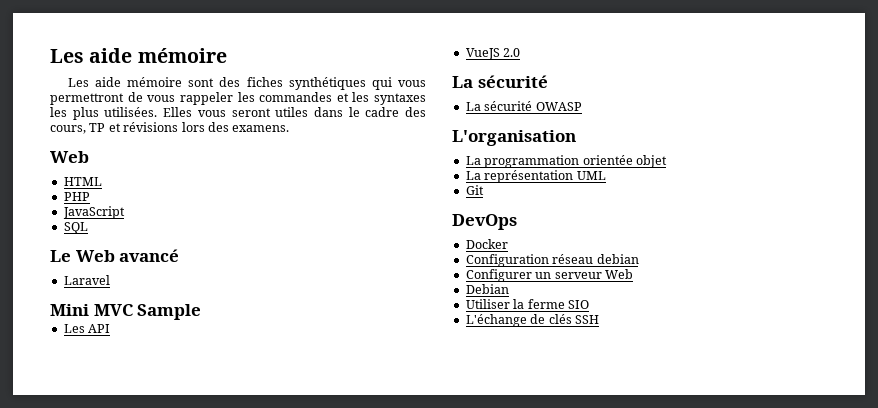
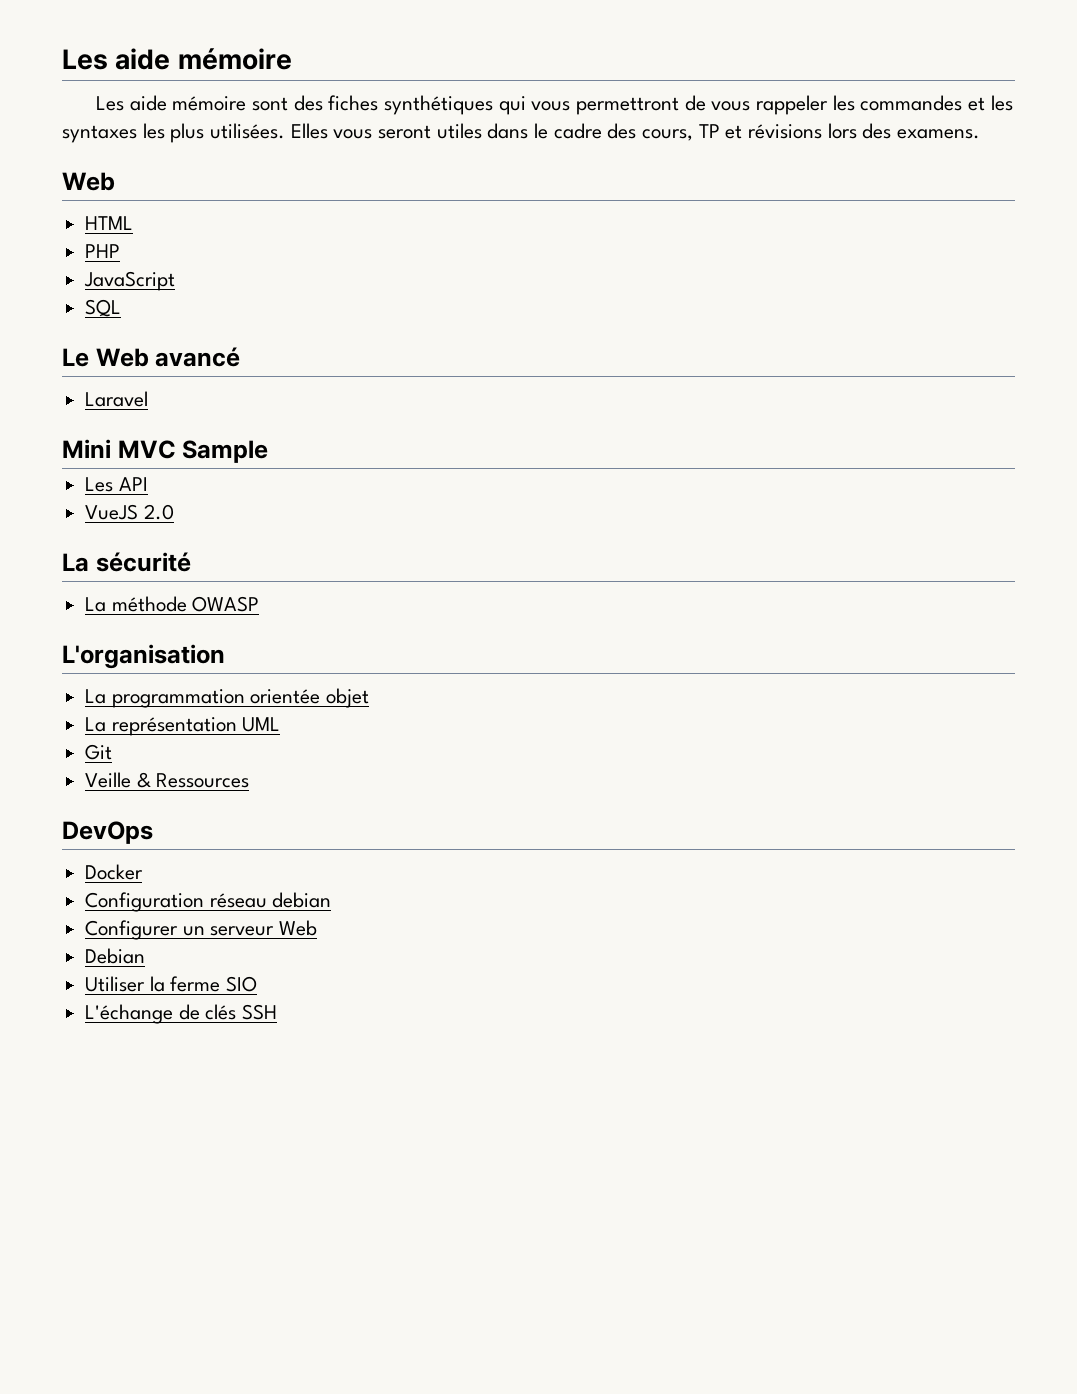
- La sécurité OWASP
+ La méthode OWASP
+ Veille & Ressources

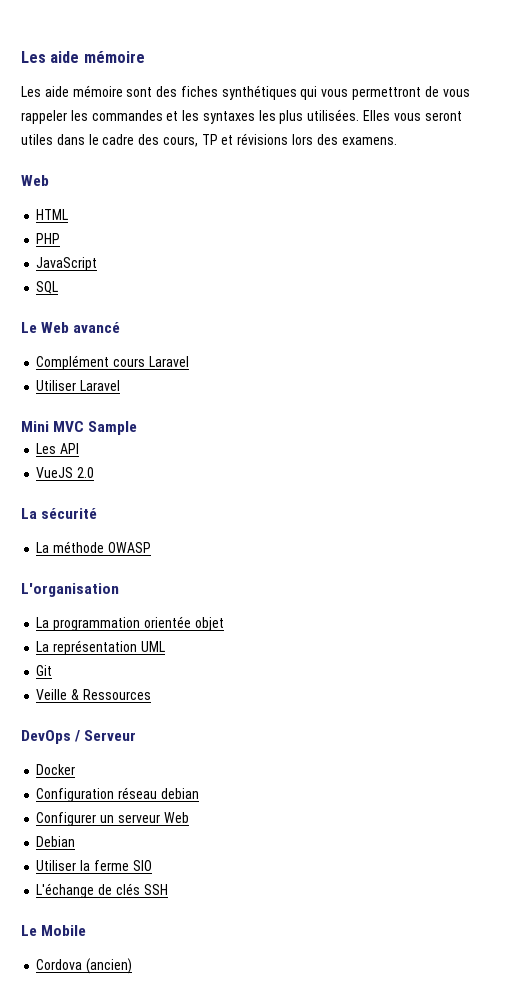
- Laravel
+ Complément cours Laravel
+ Utiliser Laravel
- DevOps
+ DevOps / Serveur
+ Le Mobile
+ Cordova (ancien)

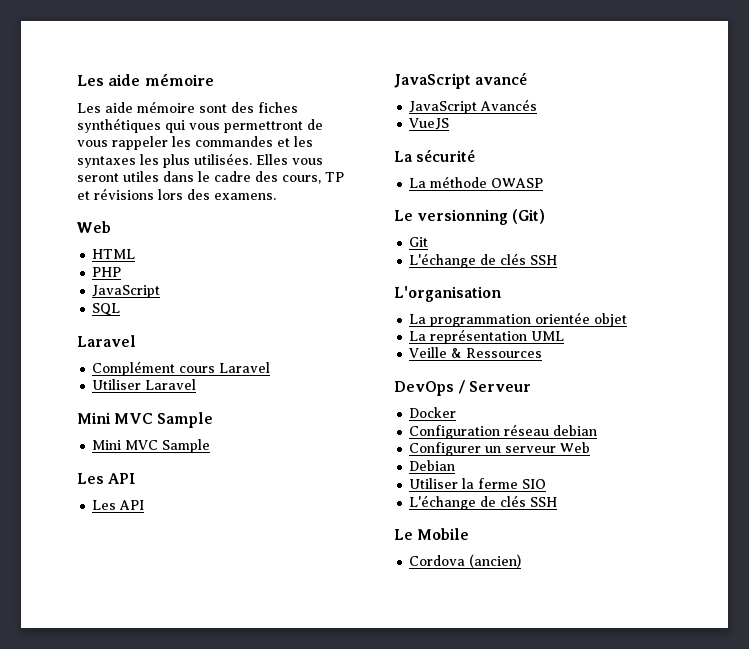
  SQL
- Le Web avancé
+ Laravel
  Utiliser Laravel
  Mini MVC Sample
+ Mini MVC Sample
  Les API
+ Les API
+ JavaScript avancé
+ JavaScript Avancés
- VueJS 2.0
+ VueJS
+ Le versionning (Git)
+ Git
+ L'échange de clés SSH
- Git

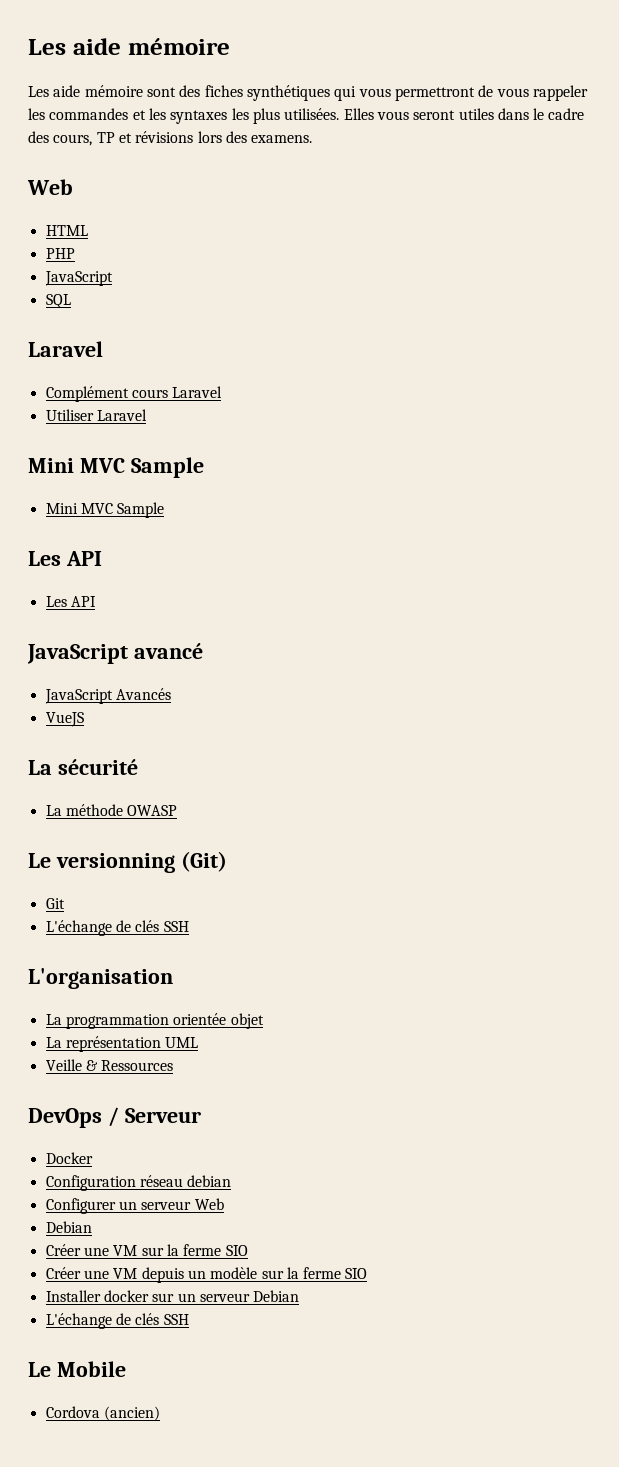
- Utiliser la ferme SIO
+ Créer une VM sur la ferme SIO
+ Créer une VM depuis un modèle sur la ferme SIO
+ Installer docker sur un serveur Debian

